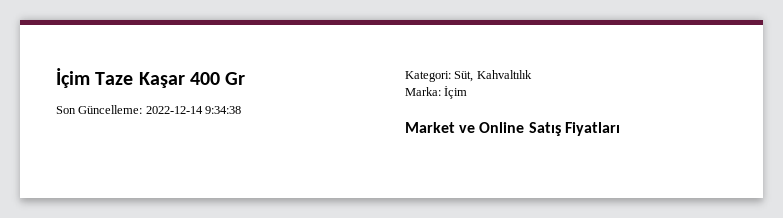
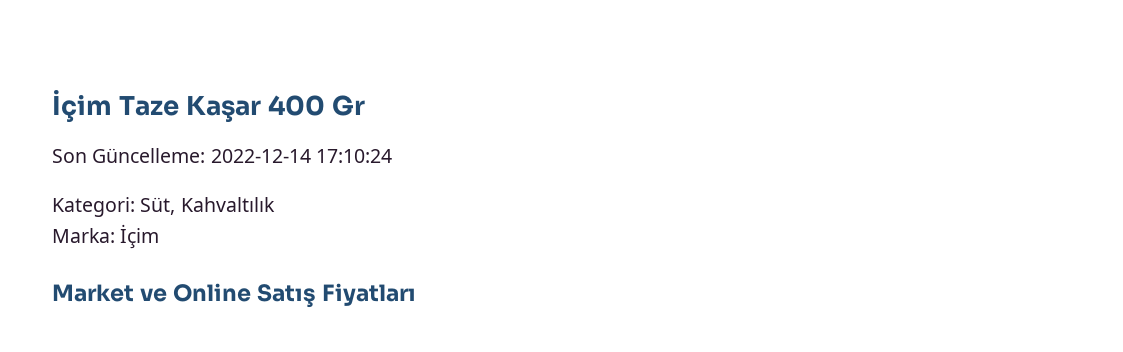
- Son Güncelleme: 2022-12-14 9:34:38
+ Son Güncelleme: 2022-12-14 17:10:24

